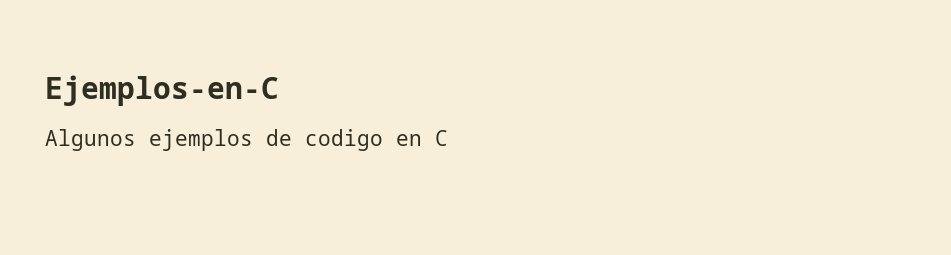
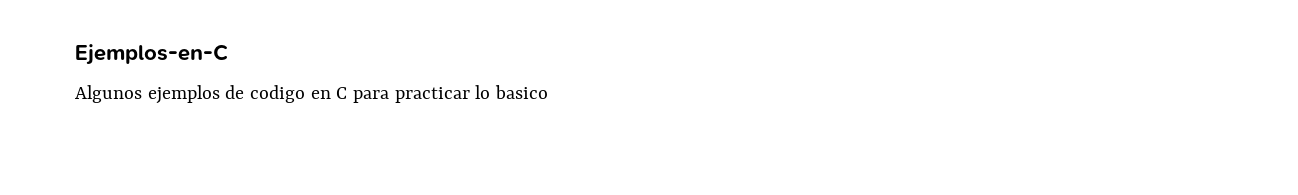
- Algunos ejemplos de codigo en C
+ Algunos ejemplos de codigo en C para practicar lo basico

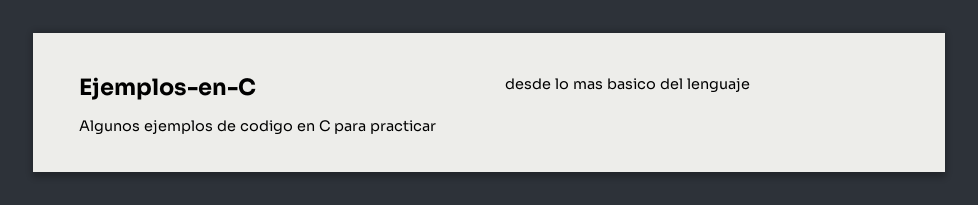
- Algunos ejemplos de codigo en C para practicar lo basico
+ Algunos ejemplos de codigo en C para practicar desde lo mas basico del lenguaje

